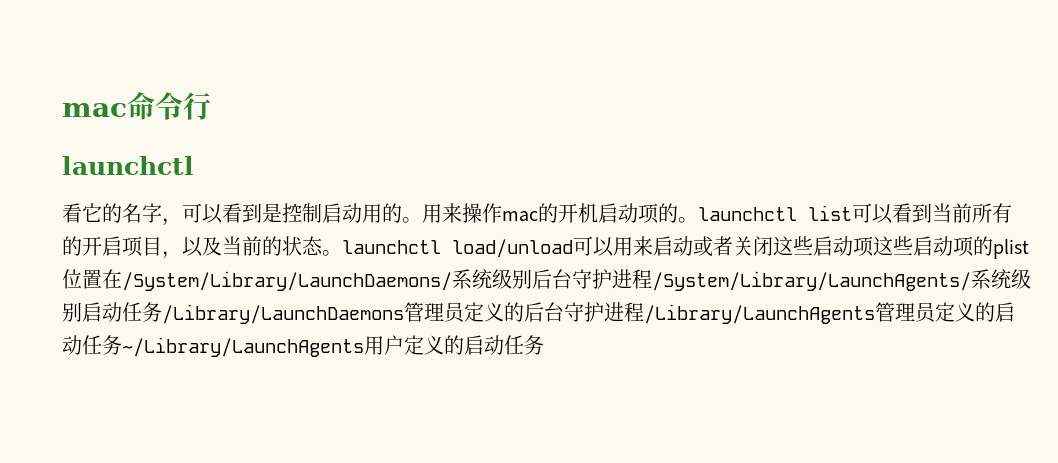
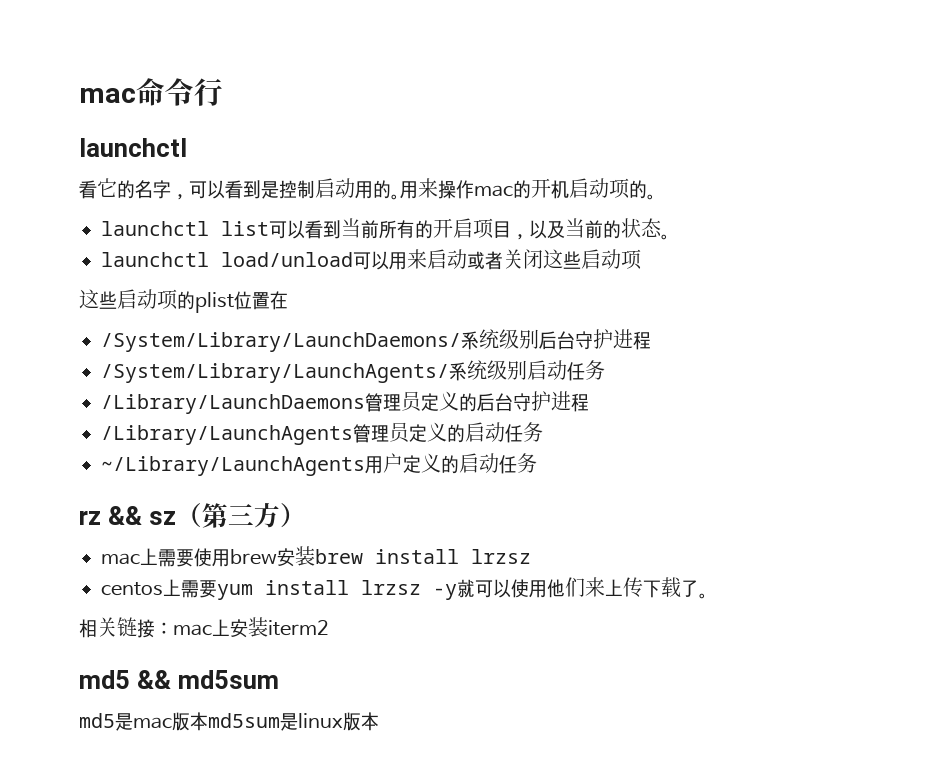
- 用来操作mac的开机启动项的。launchctl list可以看到当前所有的开启项目，以及当前的状态。launchctl load/unload可以用来启动或者关闭这些启动项这些启动项的plist位置在/System/Library/LaunchDaemons/系统级别后台守护进程/System/Library/LaunchAgents/系统级别启动任务/Library/LaunchDaemons管理员定义的后台守护进程/Library/LaunchAgents管理员定义的启动任务~/Library/LaunchAgents用户定义的启动任务
+ 用来操作mac的开机启动项的。
+ launchctl list可以看到当前所有的开启项目，以及当前的状态。
+ launchctl load/unload可以用来启动或者关闭这些启动项
+ 这些启动项的plist位置在
+ /System/Library/LaunchDaemons/系统级别后台守护进程
+ /System/Library/LaunchAgents/系统级别启动任务
+ /Library/LaunchDaemons管理员定义的后台守护进程
+ /Library/LaunchAgents管理员定义的启动任务
+ ~/Library/LaunchAgents用户定义的启动任务
+ rz && sz（第三方）
+ mac上需要使用brew安装brew install lrzsz
+ centos上需要yum install lrzsz -y就可以使用他们来上传下载了。
+ 相关链接：mac上安装iterm2
+ md5 && md5sum
+ md5是mac版本md5sum是linux版本

